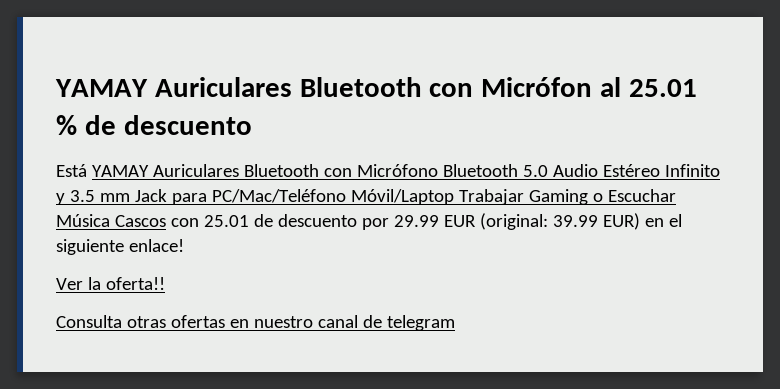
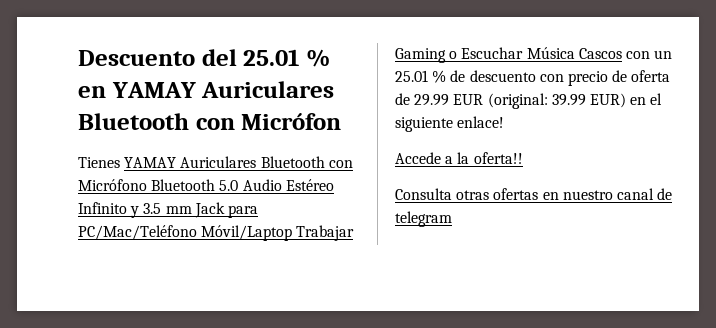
- YAMAY Auriculares Bluetooth con Micrófon al 25.01 % de descuento
- Está YAMAY Auriculares Bluetooth con Micrófono Bluetooth 5.0 Audio Estéreo Infinito y 3.5 mm Jack para PC/Mac/Teléfono Móvil/Laptop Trabajar Gaming o Escuchar Música Cascos con 25.01 de descuento por 29.99 EUR (original: 39.99 EUR) en el siguiente enlace!
+ Descuento del 25.01 % en YAMAY Auriculares Bluetooth con Micrófon
+ Tienes YAMAY Auriculares Bluetooth con Micrófono Bluetooth 5.0 Audio Estéreo Infinito y 3.5 mm Jack para PC/Mac/Teléfono Móvil/Laptop Trabajar Gaming o Escuchar Música Cascos con un 25.01 % de descuento con precio de oferta de 29.99 EUR (original: 39.99 EUR) en el siguiente enlace!
- Ver la oferta!!
+ Accede a la oferta!!

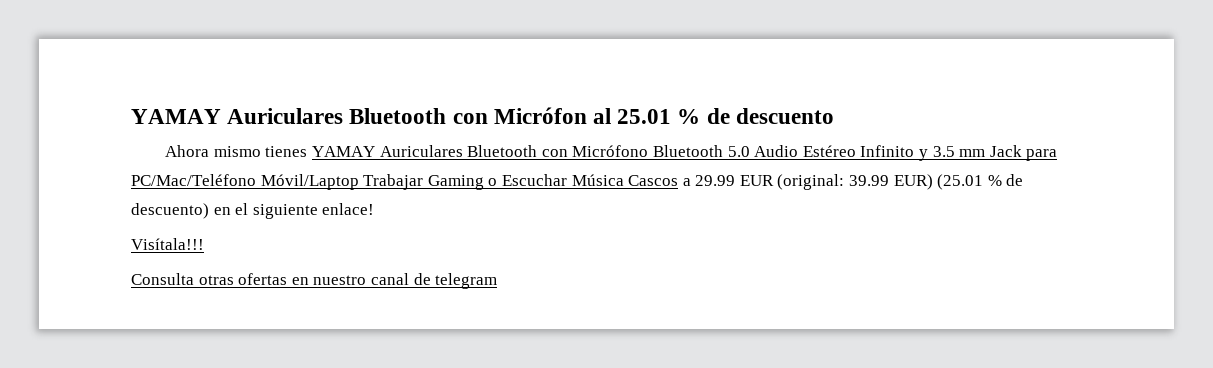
- Descuento del 25.01 % en YAMAY Auriculares Bluetooth con Micrófon
- Tienes YAMAY Auriculares Bluetooth con Micrófono Bluetooth 5.0 Audio Estéreo Infinito y 3.5 mm Jack para PC/Mac/Teléfono Móvil/Laptop Trabajar Gaming o Escuchar Música Cascos con un 25.01 % de descuento con precio de oferta de 29.99 EUR (original: 39.99 EUR) en el siguiente enlace!
+ YAMAY Auriculares Bluetooth con Micrófon al 25.01 % de descuento
+ Ahora mismo tienes YAMAY Auriculares Bluetooth con Micrófono Bluetooth 5.0 Audio Estéreo Infinito y 3.5 mm Jack para PC/Mac/Teléfono Móvil/Laptop Trabajar Gaming o Escuchar Música Cascos a 29.99 EUR (original: 39.99 EUR) (25.01 % de descuento) en el siguiente enlace!
- Accede a la oferta!!
+ Visítala!!!

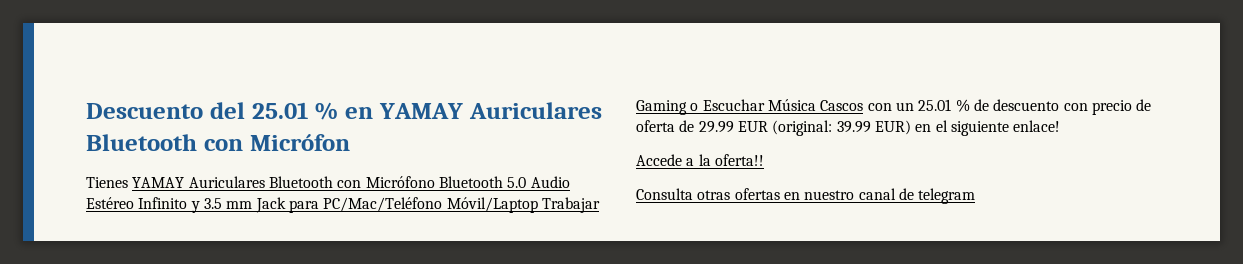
- YAMAY Auriculares Bluetooth con Micrófon al 25.01 % de descuento
- Ahora mismo tienes YAMAY Auriculares Bluetooth con Micrófono Bluetooth 5.0 Audio Estéreo Infinito y 3.5 mm Jack para PC/Mac/Teléfono Móvil/Laptop Trabajar Gaming o Escuchar Música Cascos a 29.99 EUR (original: 39.99 EUR) (25.01 % de descuento) en el siguiente enlace!
+ Descuento del 25.01 % en YAMAY Auriculares Bluetooth con Micrófon
+ Tienes YAMAY Auriculares Bluetooth con Micrófono Bluetooth 5.0 Audio Estéreo Infinito y 3.5 mm Jack para PC/Mac/Teléfono Móvil/Laptop Trabajar Gaming o Escuchar Música Cascos con un 25.01 % de descuento con precio de oferta de 29.99 EUR (original: 39.99 EUR) en el siguiente enlace!
- Visítala!!!
+ Accede a la oferta!!

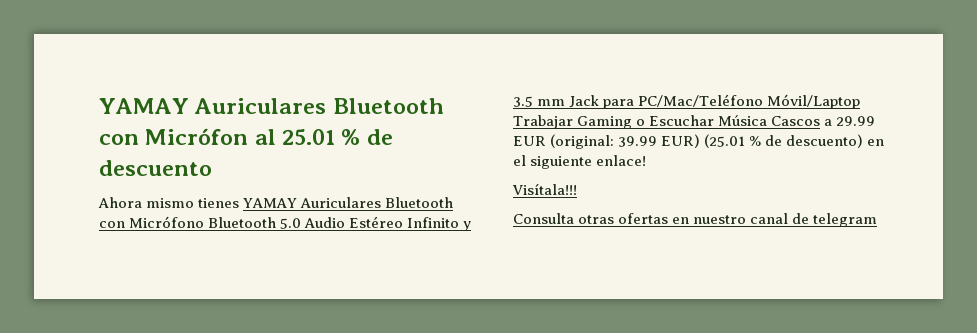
- Descuento del 25.01 % en YAMAY Auriculares Bluetooth con Micrófon
- Tienes YAMAY Auriculares Bluetooth con Micrófono Bluetooth 5.0 Audio Estéreo Infinito y 3.5 mm Jack para PC/Mac/Teléfono Móvil/Laptop Trabajar Gaming o Escuchar Música Cascos con un 25.01 % de descuento con precio de oferta de 29.99 EUR (original: 39.99 EUR) en el siguiente enlace!
+ YAMAY Auriculares Bluetooth con Micrófon al 25.01 % de descuento
+ Ahora mismo tienes YAMAY Auriculares Bluetooth con Micrófono Bluetooth 5.0 Audio Estéreo Infinito y 3.5 mm Jack para PC/Mac/Teléfono Móvil/Laptop Trabajar Gaming o Escuchar Música Cascos a 29.99 EUR (original: 39.99 EUR) (25.01 % de descuento) en el siguiente enlace!
- Accede a la oferta!!
+ Visítala!!!

